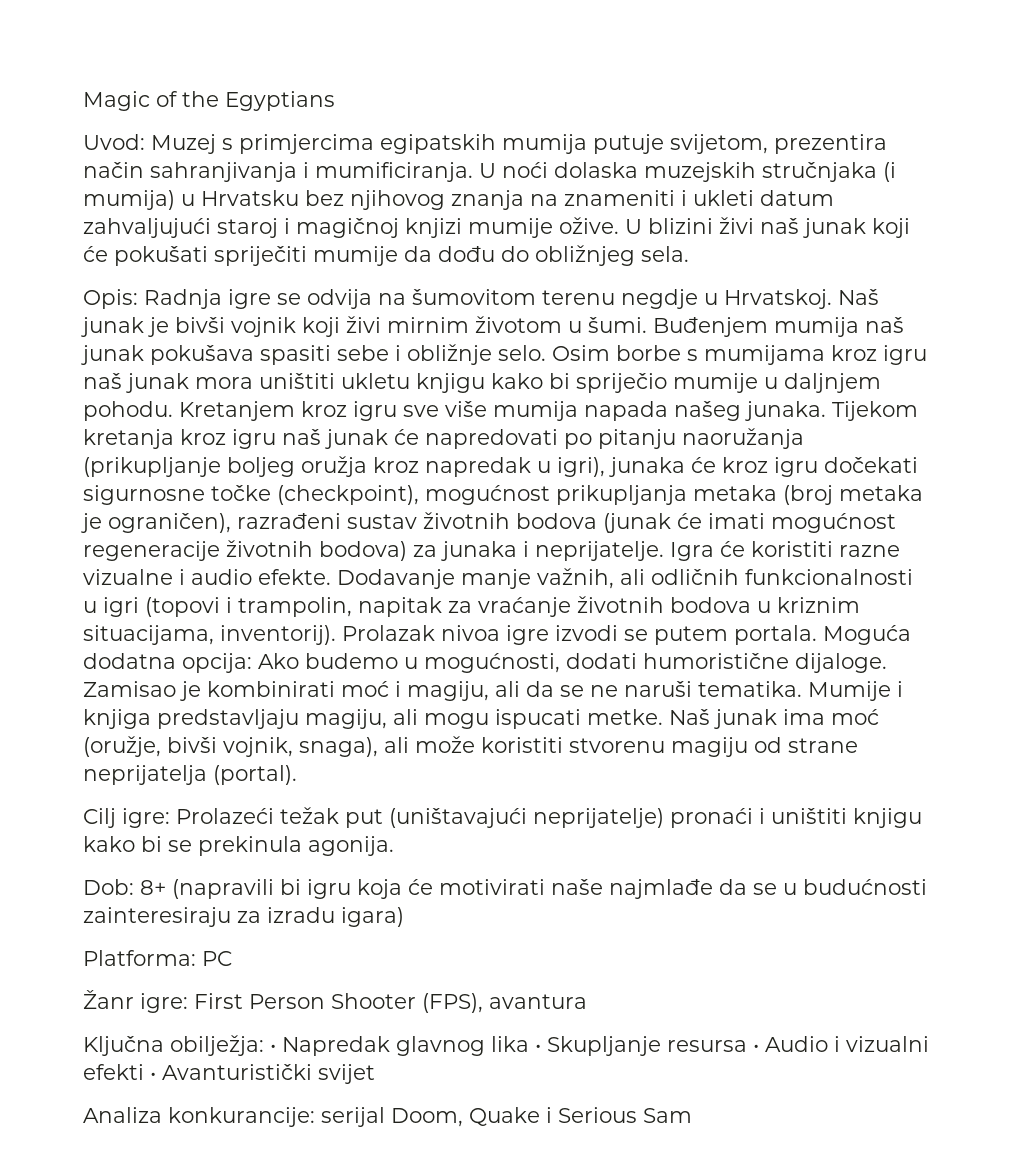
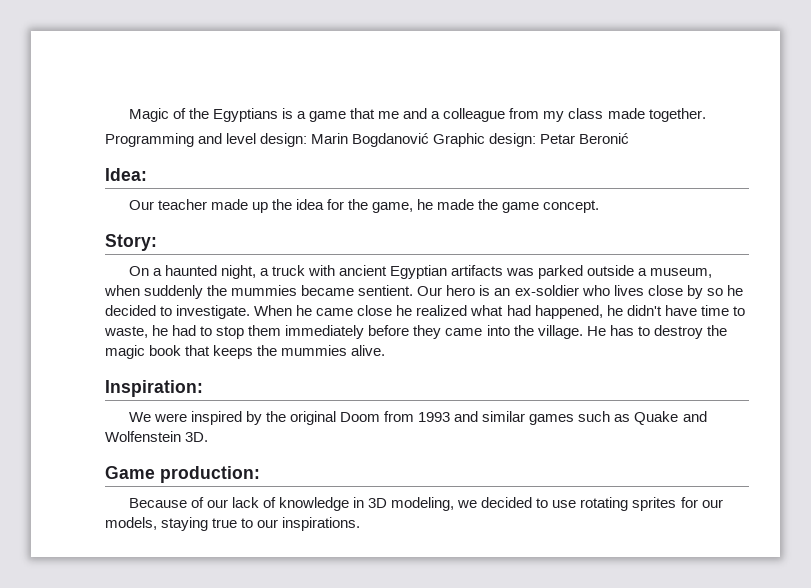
- Magic of the Egyptians
- Uvod: Muzej s primjercima egipatskih mumija putuje svijetom, prezentira način sahranjivanja i mumificiranja. U noći dolaska muzejskih stručnjaka (i mumija) u Hrvatsku bez njihovog znanja na znameniti i ukleti datum zahvaljujući staroj i magičnoj knjizi mumije ožive. U blizini živi naš junak koji će pokušati spriječiti mumije da dođu do obližnjeg sela.
- Opis: Radnja igre se odvija na šumovitom terenu negdje u Hrvatskoj. Naš junak je bivši vojnik koji živi mirnim životom u šumi. Buđenjem mumija naš junak pokušava spasiti sebe i obližnje selo. Osim borbe s mumijama kroz igru naš junak mora uništiti ukletu knjigu kako bi spriječio mumije u daljnjem pohodu. Kretanjem kroz igru sve više mumija napada našeg junaka. Tijekom kretanja kroz igru naš junak će napredovati po pitanju naoružanja (prikupljanje boljeg oružja kroz napredak u igri), junaka će kroz igru dočekati sigurnosne točke (checkpoint), mogućnost prikupljanja metaka (broj metaka je ograničen), razrađeni sustav životnih bodova (junak će imati mogućnost regeneracije životnih bodova) za junaka i neprijatelje. Igra će koristiti razne vizualne i audio efekte. Dodavanje manje važnih, ali odličnih funkcionalnosti u igri (topovi i trampolin, napitak za vraćanje životnih bodova u kriznim situacijama, inventorij). Prolazak nivoa igre izvodi se putem portala. Moguća dodatna opcija: Ako budemo u mogućnosti, dodati humoristične dijaloge. Zamisao je kombinirati moć i magiju, ali da se ne naruši tematika. Mumije i knjiga predstavljaju magiju, ali mogu ispucati metke. Naš junak ima moć (oružje, bivši vojnik, snaga), ali može koristiti stvorenu magiju od strane neprijatelja (portal).
- Cilj igre: Prolazeći težak put (uništavajući neprijatelje) pronaći i uništiti knjigu kako bi se prekinula agonija.
- Dob: 8+ (napravili bi igru koja će motivirati naše najmlađe da se u budućnosti zainteresiraju za izradu igara)
- Platforma: PC
- Žanr igre: First Person Shooter (FPS), avantura
- Ključna obilježja: • Napredak glavnog lika • Skupljanje resursa • Audio i vizualni efekti • Avanturistički svijet
- Analiza konkurancije: serijal Doom, Quake i Serious Sam
+ Magic of the Egyptians is a game that me and a colleague from my class made together.
+ Programming and level design: Marin Bogdanović Graphic design: Petar Beronić
+ Idea:
+ Our teacher made up the idea for the game, he made the game concept.
+ Story:
+ On a haunted night, a truck with ancient Egyptian artifacts was parked outside a museum, when suddenly the mummies became sentient. Our hero is an ex-soldier who lives close by so he decided to investigate. When he came close he realized what had happened, he didn't have time to waste, he had to stop them immediately before they came into the village. He has to destroy the magic book that keeps the mummies alive.
+ Inspiration:
+ We were inspired by the original Doom from 1993 and similar games such as Quake and Wolfenstein 3D.
+ Game production:
+ Because of our lack of knowledge in 3D modeling, we decided to use rotating sprites for our models, staying true to our inspirations.

